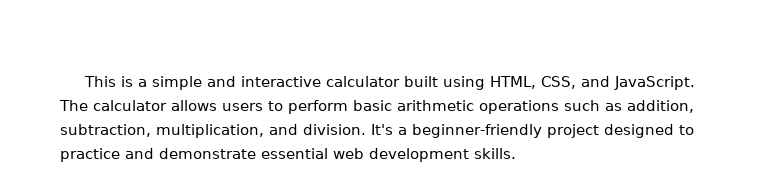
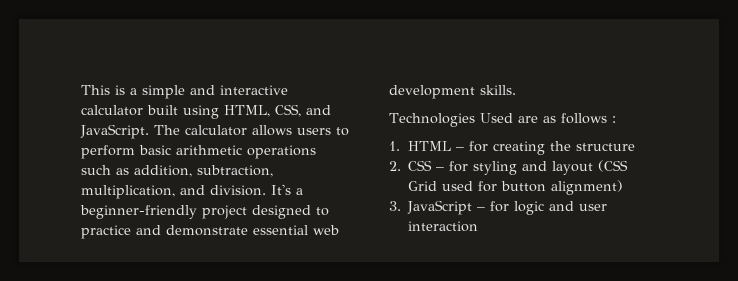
+ Technologies Used are as follows :
+ 1. HTML – for creating the structure
+ 2. CSS – for styling and layout (CSS Grid used for button alignment)
+ 3. JavaScript – for logic and user interaction

